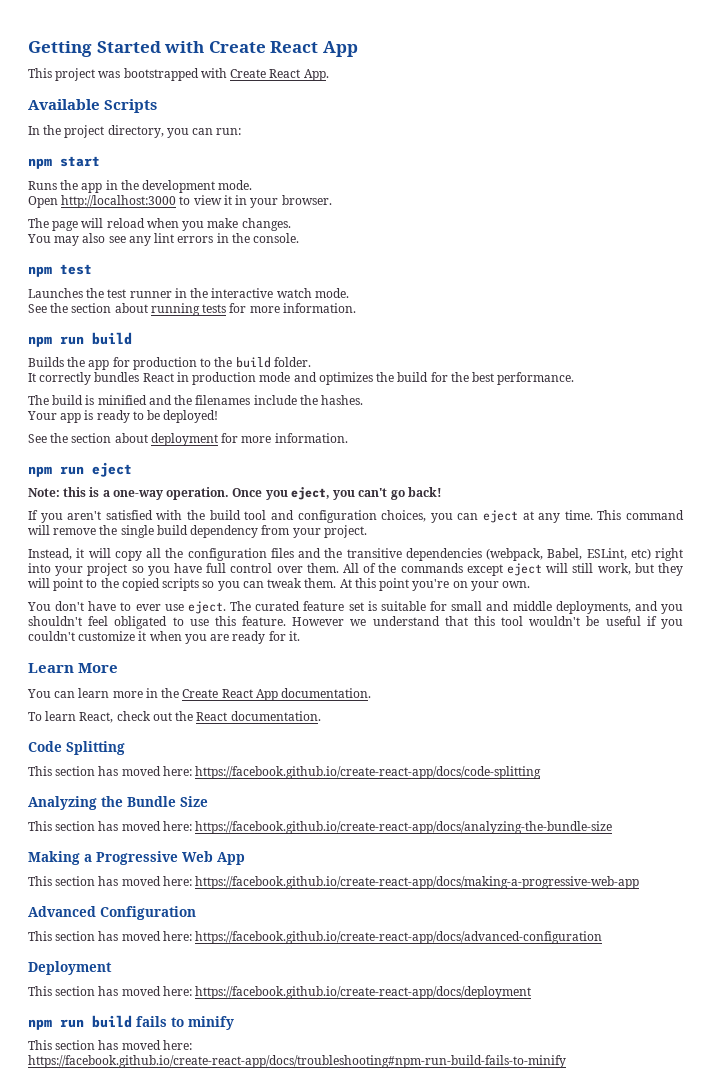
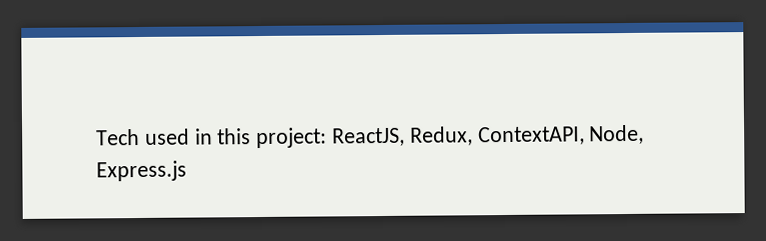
- Getting Started with Create React App
- This project was bootstrapped with Create React App.
- Available Scripts
- In the project directory, you can run:
- npm start
- Runs the app in the development mode.
- Open http://localhost:3000 to view it in your browser.
- The page will reload when you make changes.
- You may also see any lint errors in the console.
- npm test
- Launches the test runner in the interactive watch mode.
- See the section about running tests for more information.
- npm run build
- Builds the app for production to the build folder.
- It correctly bundles React in production mode and optimizes the build for the best performance.
- The build is minified and the filenames include the hashes.
- Your app is ready to be deployed!
- See the section about deployment for more information.
- npm run eject
- Note: this is a one-way operation. Once you eject, you can't go back!
- If you aren't satisfied with the build tool and configuration choices, you can eject at any time. This command will remove the single build dependency from your project.
- Instead, it will copy all the configuration files and the transitive dependencies (webpack, Babel, ESLint, etc) right into your project so you have full control over them. All of the commands except eject will still work, but they will point to the copied scripts so you can tweak them. At this point you're on your own.
- You don't have to ever use eject. The curated feature set is suitable for small and middle deployments, and you shouldn't feel obligated to use this feature. However we understand that this tool wouldn't be useful if you couldn't customize it when you are ready for it.
- Learn More
- You can learn more in the Create React App documentation.
- To learn React, check out the React documentation.
- Code Splitting
- This section has moved here: https://facebook.github.io/create-react-app/docs/code-splitting
- Analyzing the Bundle Size
- This section has moved here: https://facebook.github.io/create-react-app/docs/analyzing-the-bundle-size
- Making a Progressive Web App
- This section has moved here: https://facebook.github.io/create-react-app/docs/making-a-progressive-web-app
- Advanced Configuration
- This section has moved here: https://facebook.github.io/create-react-app/docs/advanced-configuration
- Deployment
- This section has moved here: https://facebook.github.io/create-react-app/docs/deployment
- npm run build fails to minify
- This section has moved here: https://facebook.github.io/create-react-app/docs/troubleshooting#npm-run-build-fails-to-minify
+ Tech used in this project: ReactJS, Redux, ContextAPI, Node, Express.js

